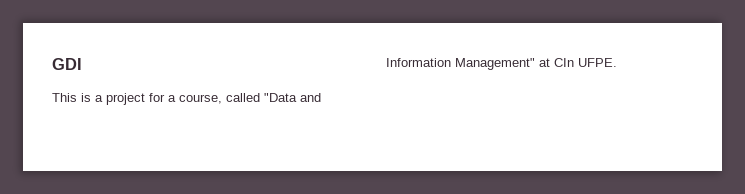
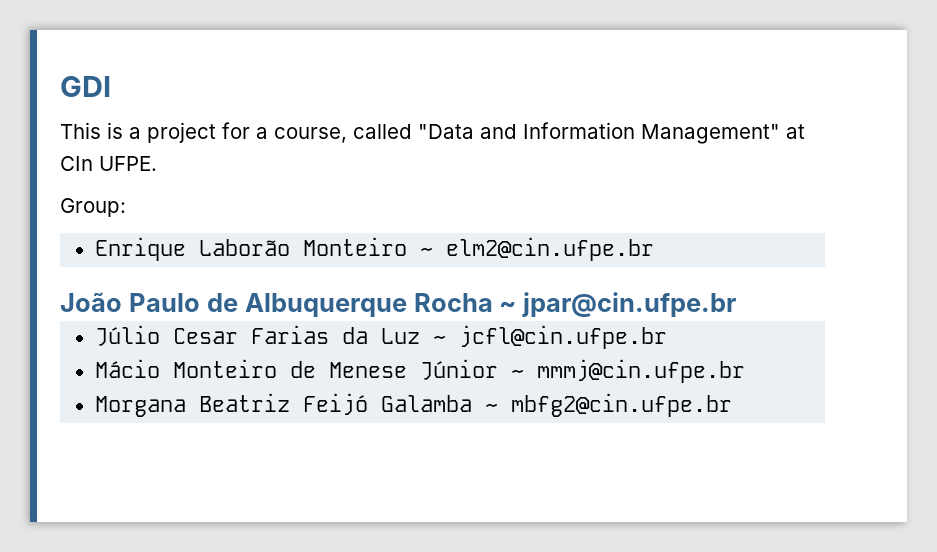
+ Group:
+ Enrique Laborão Monteiro ~ elm2@cin.ufpe.br
+ João Paulo de Albuquerque Rocha ~ jpar@cin.ufpe.br
+ Júlio Cesar Farias da Luz ~ jcfl@cin.ufpe.br
+ Mácio Monteiro de Menese Júnior ~ mmmj@cin.ufpe.br
+ Morgana Beatriz Feijó Galamba ~ mbfg2@cin.ufpe.br

